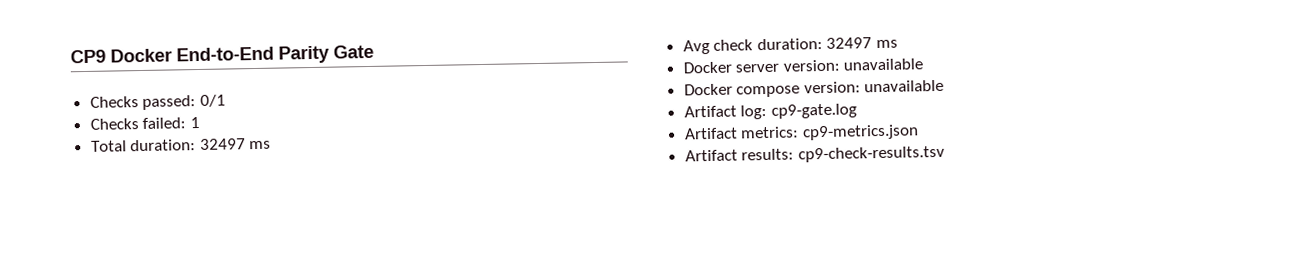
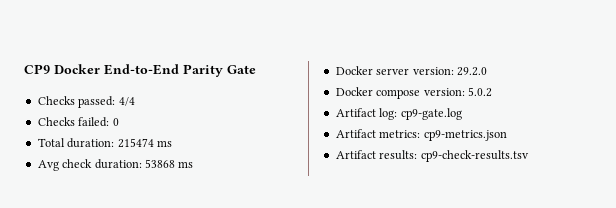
- Checks passed: 0/1
+ Checks passed: 4/4
- Checks failed: 1
+ Checks failed: 0
- Total duration: 32497 ms
+ Total duration: 215474 ms
- Avg check duration: 32497 ms
+ Avg check duration: 53868 ms
- Docker server version: unavailable
+ Docker server version: 29.2.0
- Docker compose version: unavailable
+ Docker compose version: 5.0.2

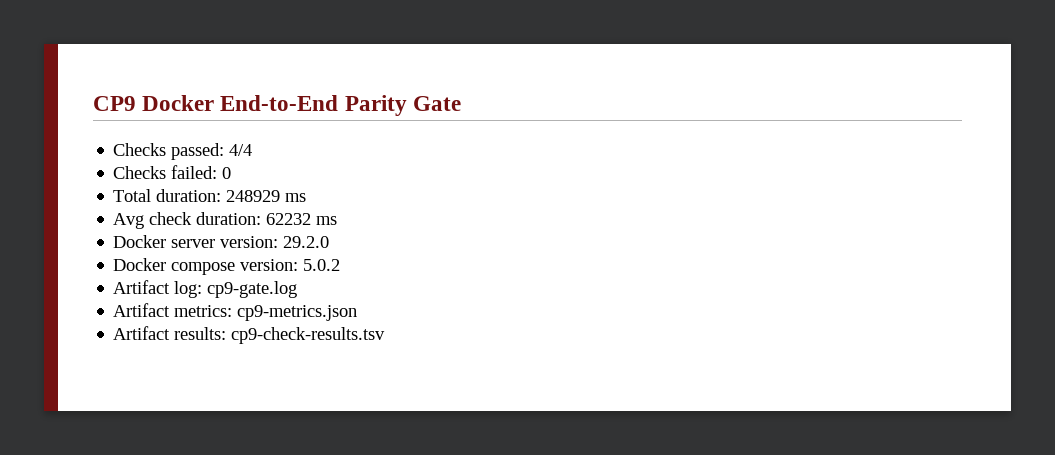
- Total duration: 215474 ms
+ Total duration: 248929 ms
- Avg check duration: 53868 ms
+ Avg check duration: 62232 ms

